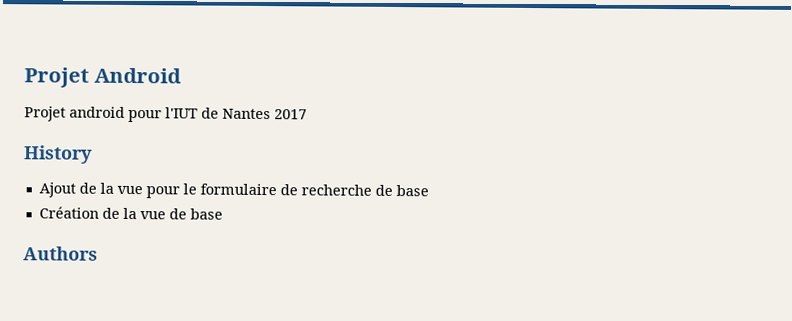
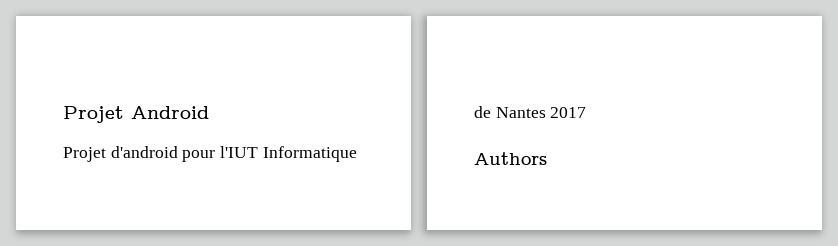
- Projet android pour l'IUT de Nantes 2017
+ Projet d'android pour l'IUT Informatique de Nantes 2017
- History
- Ajout de la vue pour le formulaire de recherche de base
- Création de la vue de base

